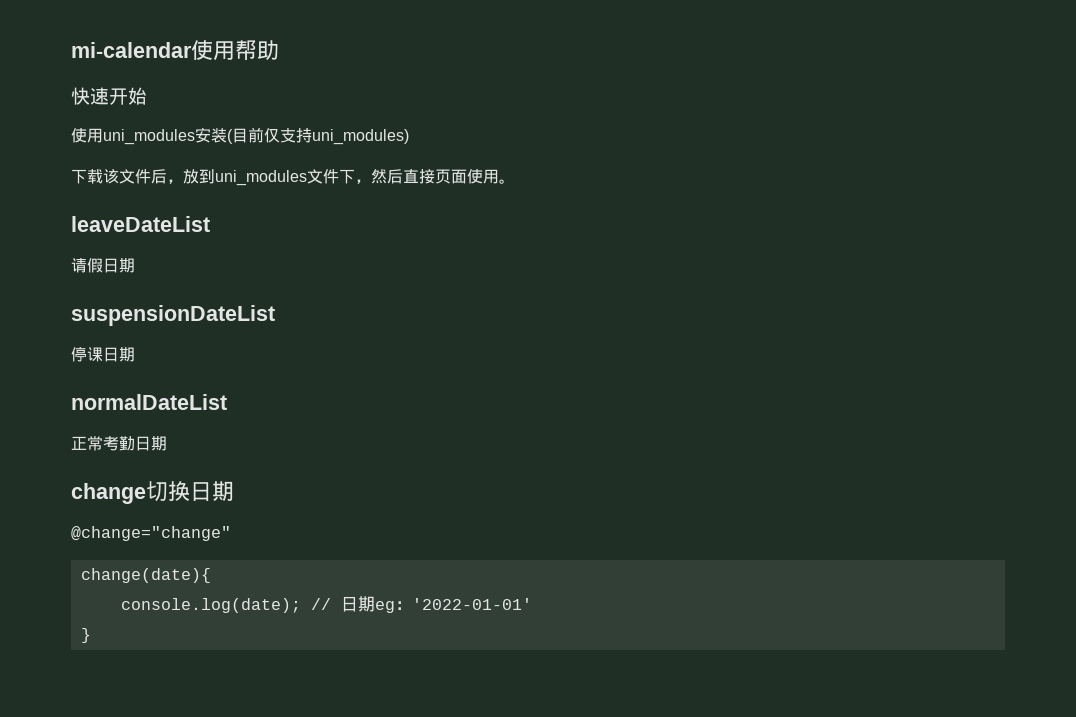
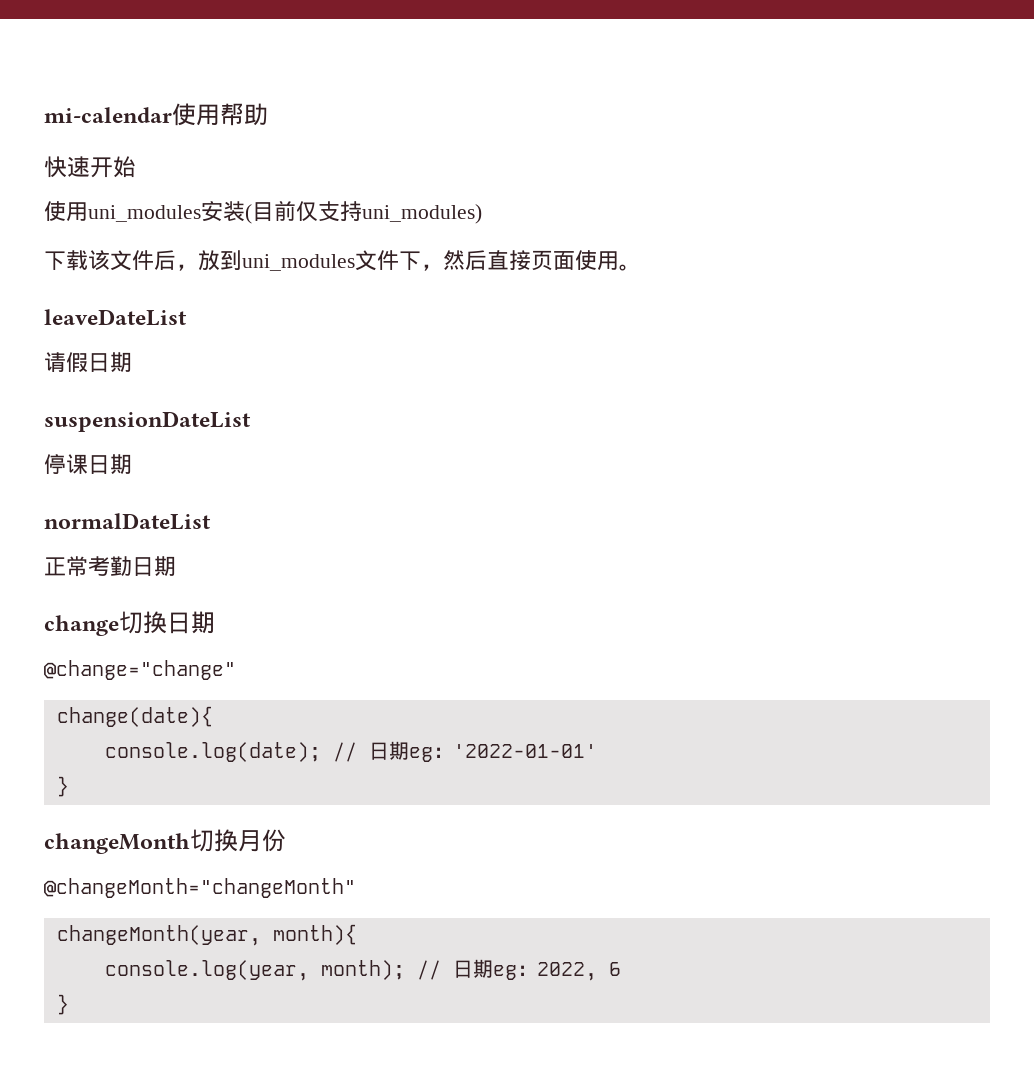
+ changeMonth切换月份
+ @changeMonth="changeMonth"
+ changeMonth(year, month){
+ console.log(year, month); // 日期eg：2022, 6
+ }

